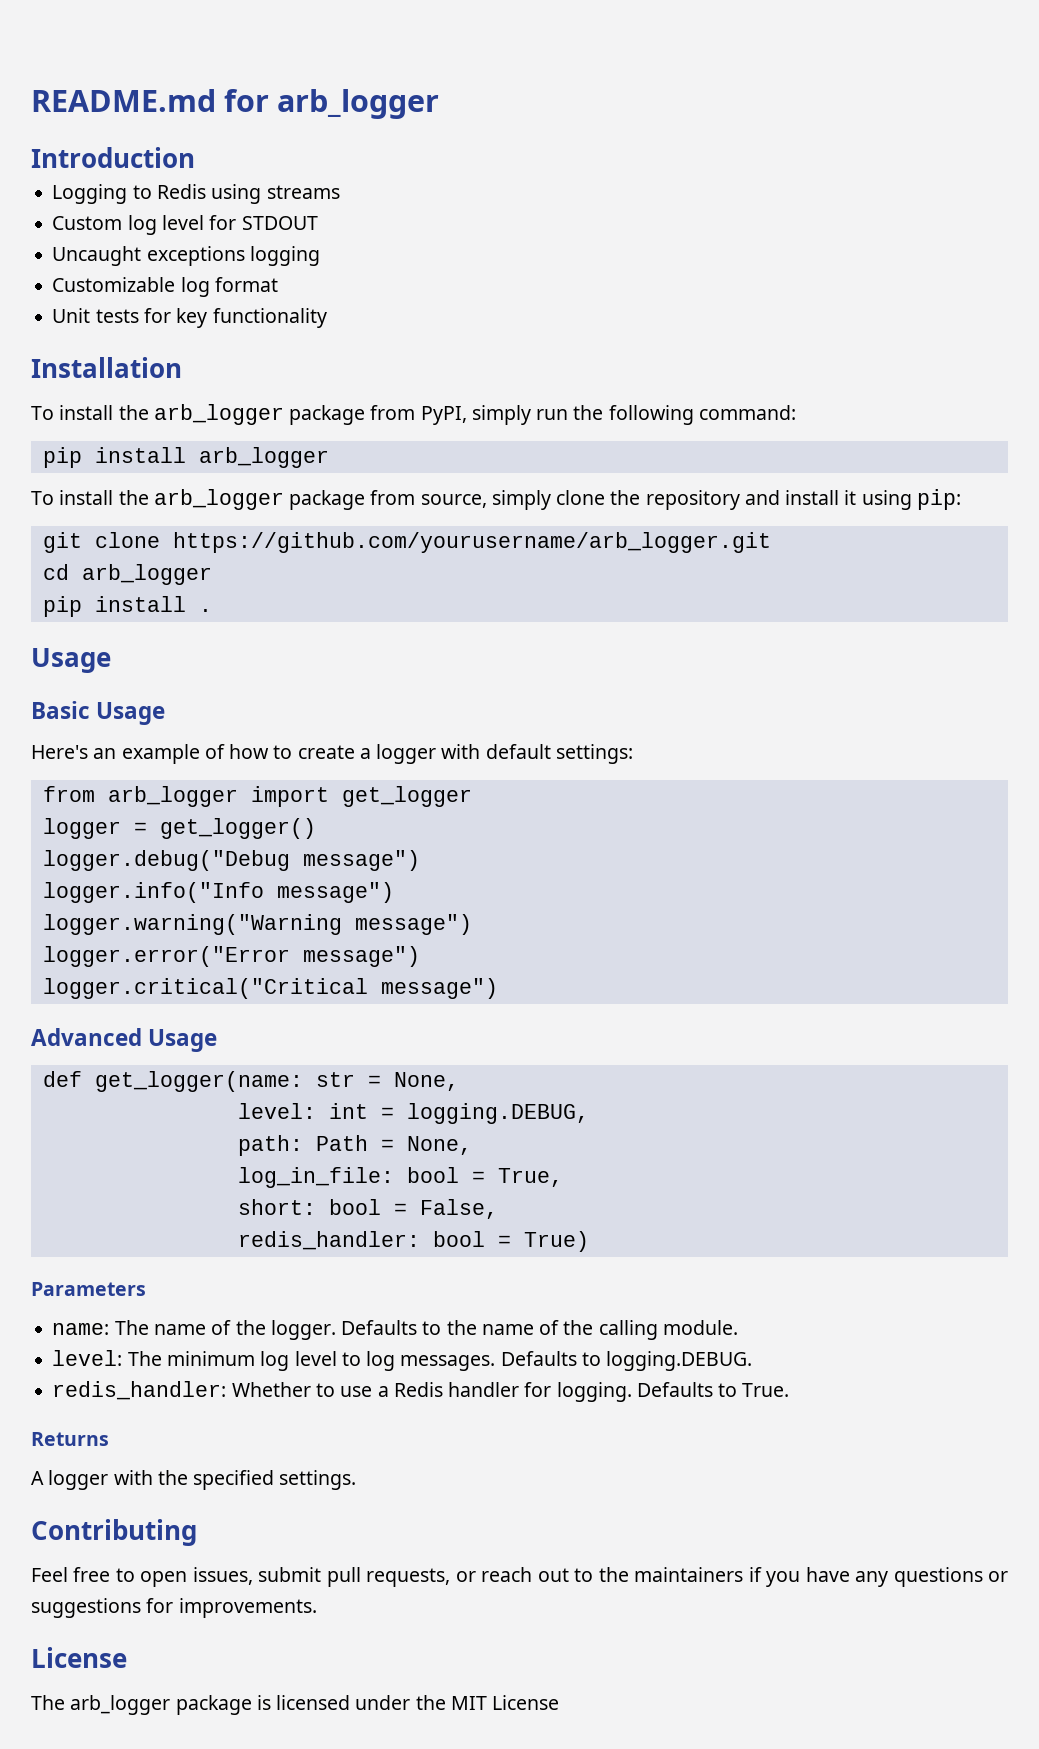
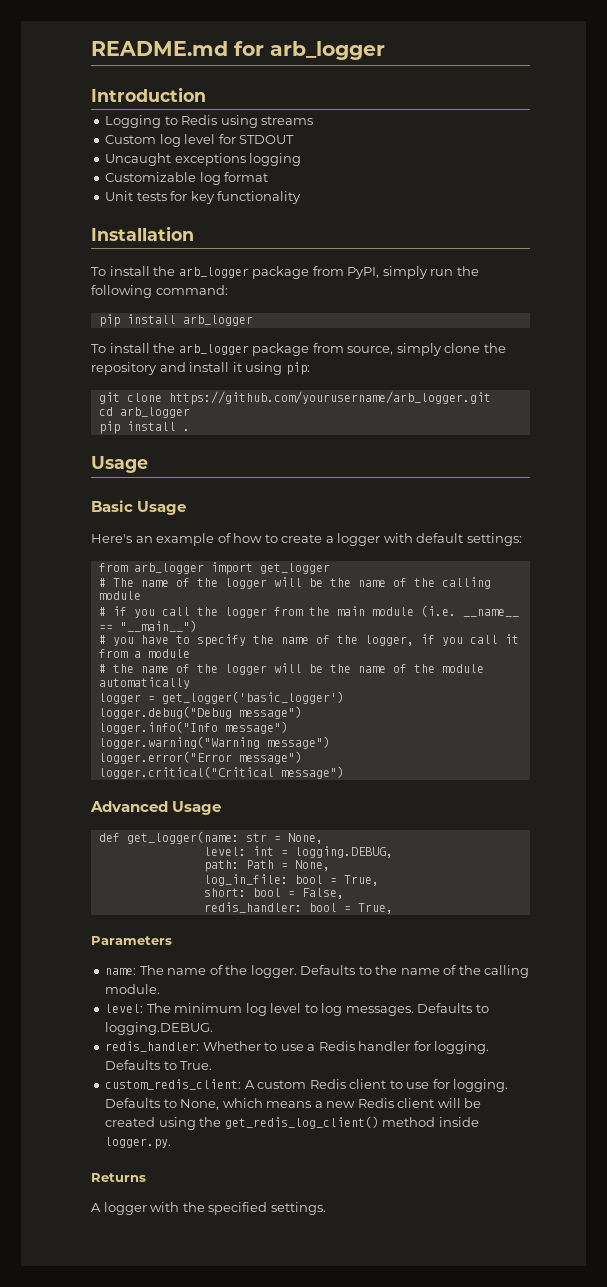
+ # The name of the logger will be the name of the calling module
+ # if you call the logger from the main module (i.e. __name__ == "__main__")
+ # you have to specify the name of the logger, if you call it from a module
+ # the name of the logger will be the name of the module automatically
- logger = get_logger()
+ logger = get_logger('basic_logger')
- redis_handler: bool = True)
+ redis_handler: bool = True,
+ custom_redis_client: A custom Redis client to use for logging. Defaults to None, which means a new Redis client will be created using the get_redis_log_client() method inside logger.py.
- Contributing
- Feel free to open issues, submit pull requests, or reach out to the maintainers if you have any questions or suggestions for improvements.
- License
- The arb_logger package is licensed under the MIT License

